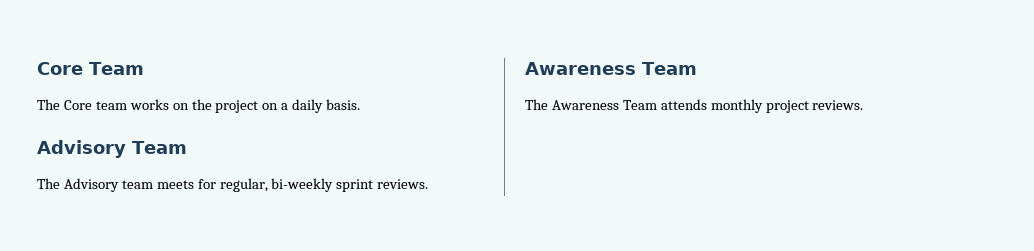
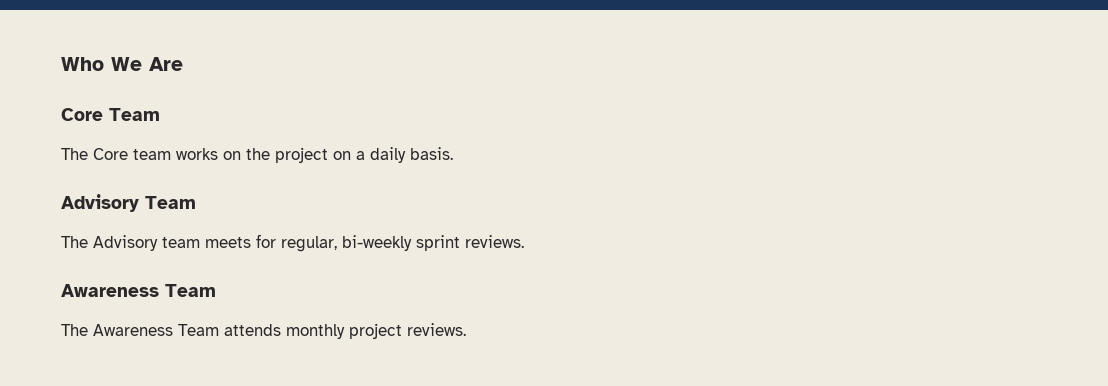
+ Who We Are

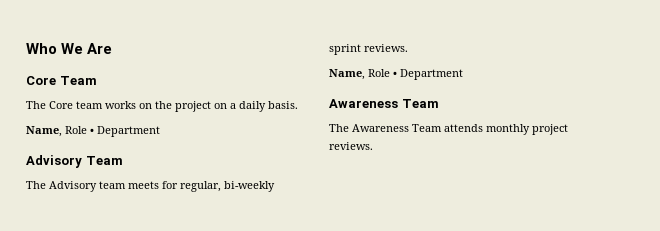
  The Core team works on the project on a daily basis.
+ Name, Role • Department
  The Advisory team meets for regular, bi-weekly sprint reviews.
+ Name, Role • Department

